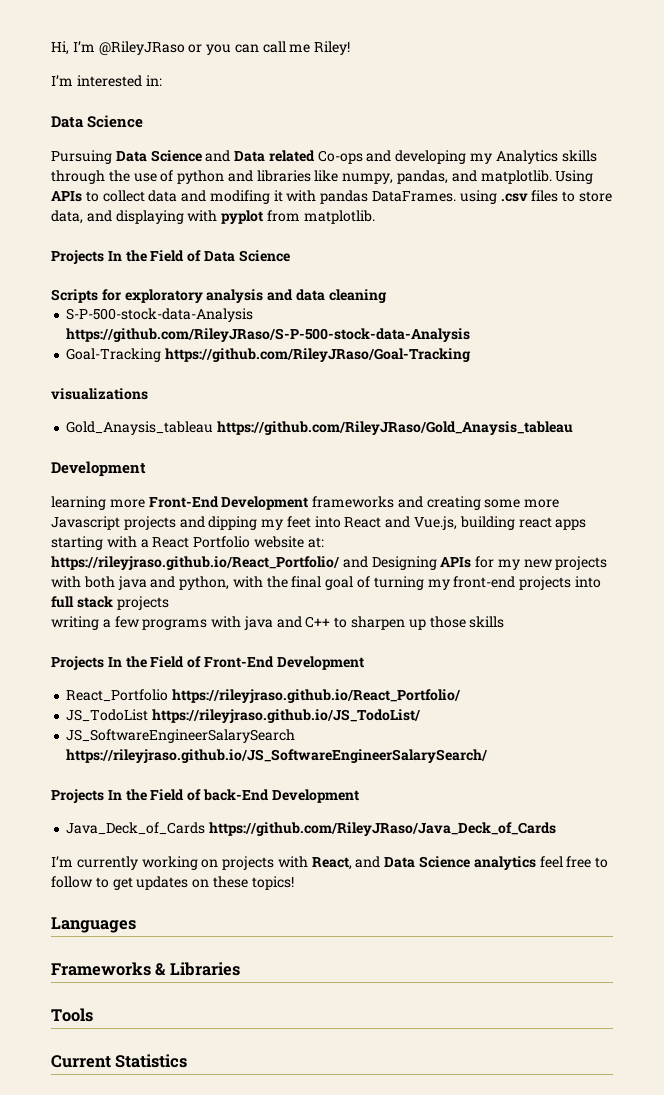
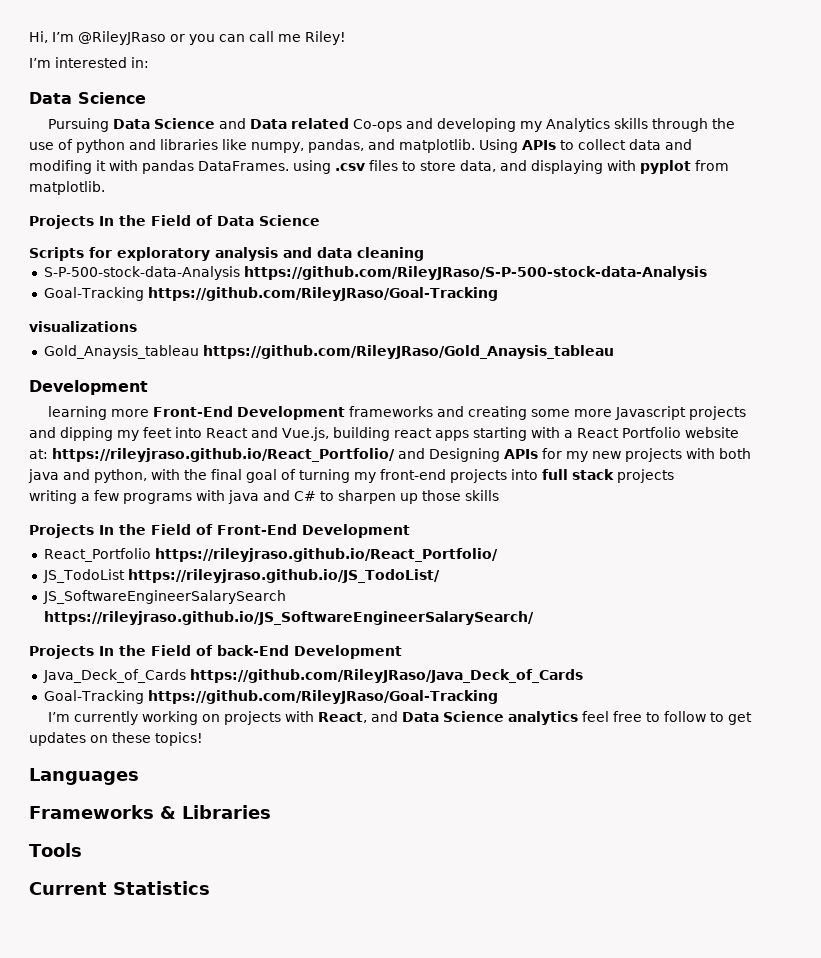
- writing a few programs with java and C++ to sharpen up those skills
+ writing a few programs with java and C# to sharpen up those skills
  Java_Deck_of_Cards https://github.com/RileyJRaso/Java_Deck_of_Cards
+ Goal-Tracking https://github.com/RileyJRaso/Goal-Tracking

